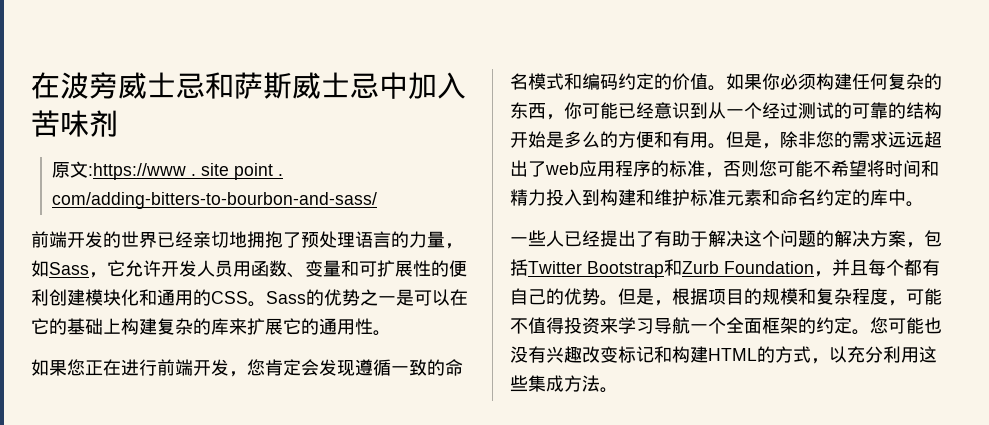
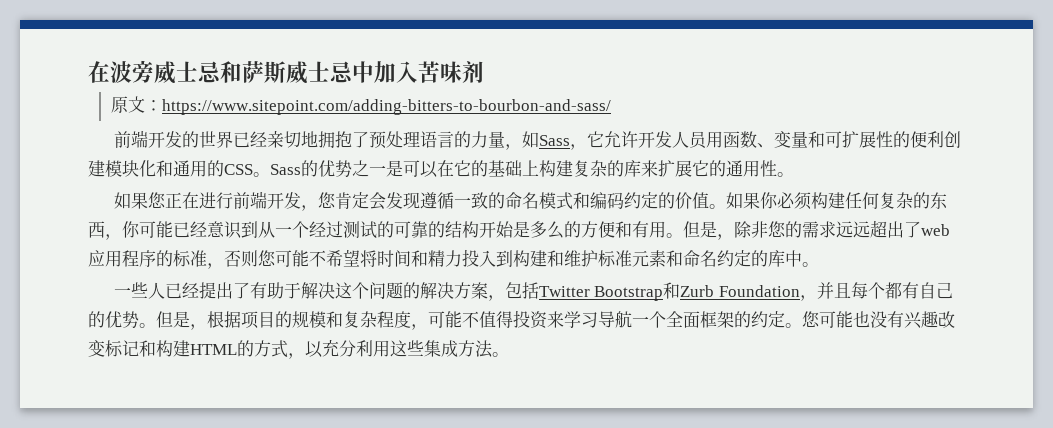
- 原文:https://www . site point . com/adding-bitters-to-bourbon-and-sass/
+ 原文：https://www.sitepoint.com/adding-bitters-to-bourbon-and-sass/

